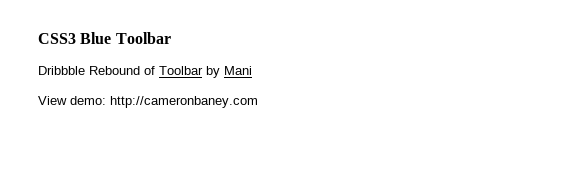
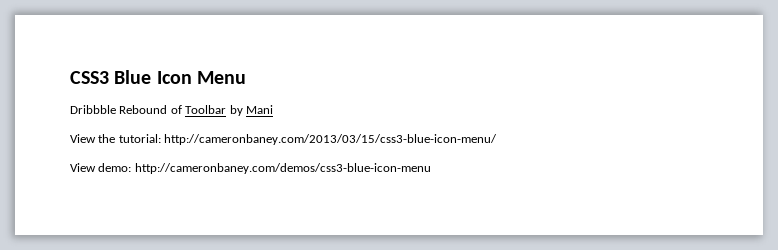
- CSS3 Blue Toolbar
+ CSS3 Blue Icon Menu
+ View the tutorial: http://cameronbaney.com/2013/03/15/css3-blue-icon-menu/
- View demo: http://cameronbaney.com
+ View demo: http://cameronbaney.com/demos/css3-blue-icon-menu

